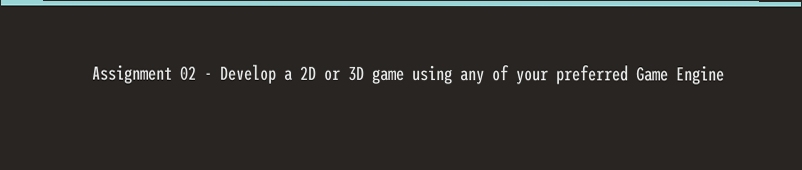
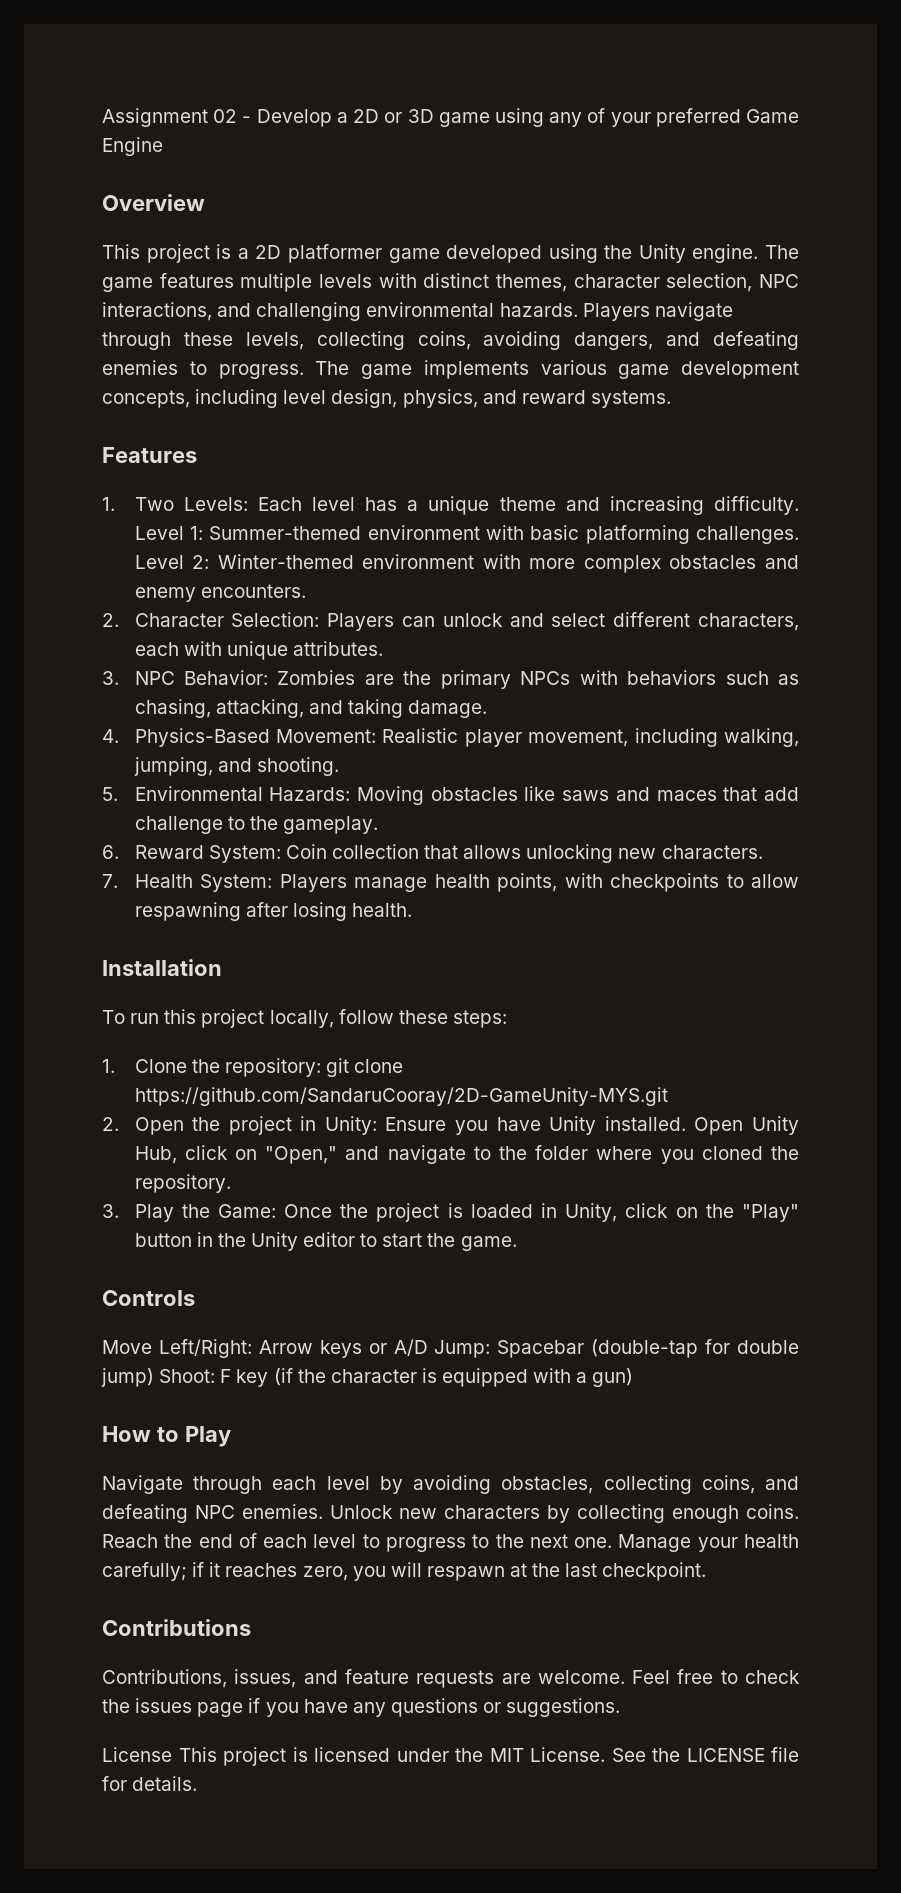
+ Overview
+ This project is a 2D platformer game developed using the Unity engine. The game features multiple levels with distinct themes, character selection, NPC interactions, and challenging environmental hazards. Players navigate through these levels, collecting coins, avoiding dangers, and defeating enemies to progress. The game implements various game development concepts, including level design, physics, and reward systems.
+ Features
+ 1. Two Levels: Each level has a unique theme and increasing difficulty. Level 1: Summer-themed environment with basic platforming challenges. Level 2: Winter-themed environment with more complex obstacles and enemy encounters.
+ 2. Character Selection: Players can unlock and select different characters, each with unique attributes.
+ 3. NPC Behavior: Zombies are the primary NPCs with behaviors such as chasing, attacking, and taking damage.
+ 4. Physics-Based Movement: Realistic player movement, including walking, jumping, and shooting.
+ 5. Environmental Hazards: Moving obstacles like saws and maces that add challenge to the gameplay.
+ 6. Reward System: Coin collection that allows unlocking new characters.
+ 7. Health System: Players manage health points, with checkpoints to allow respawning after losing health.
+ Installation
+ To run this project locally, follow these steps:
+ 1. Clone the repository: git clone https://github.com/SandaruCooray/2D-GameUnity-MYS.git
+ 2. Open the project in Unity: Ensure you have Unity installed. Open Unity Hub, click on "Open," and navigate to the folder where you cloned the repository.
+ 3. Play the Game: Once the project is loaded in Unity, click on the "Play" button in the Unity editor to start the game.
+ Controls
+ Move Left/Right: Arrow keys or A/D Jump: Spacebar (double-tap for double jump) Shoot: F key (if the character is equipped with a gun)
+ How to Play
+ Navigate through each level by avoiding obstacles, collecting coins, and defeating NPC enemies. Unlock new characters by collecting enough coins. Reach the end of each level to progress to the next one. Manage your health carefully; if it reaches zero, you will respawn at the last checkpoint.
+ Contributions
+ Contributions, issues, and feature requests are welcome. Feel free to check the issues page if you have any questions or suggestions.
+ License This project is licensed under the MIT License. See the LICENSE file for details.

